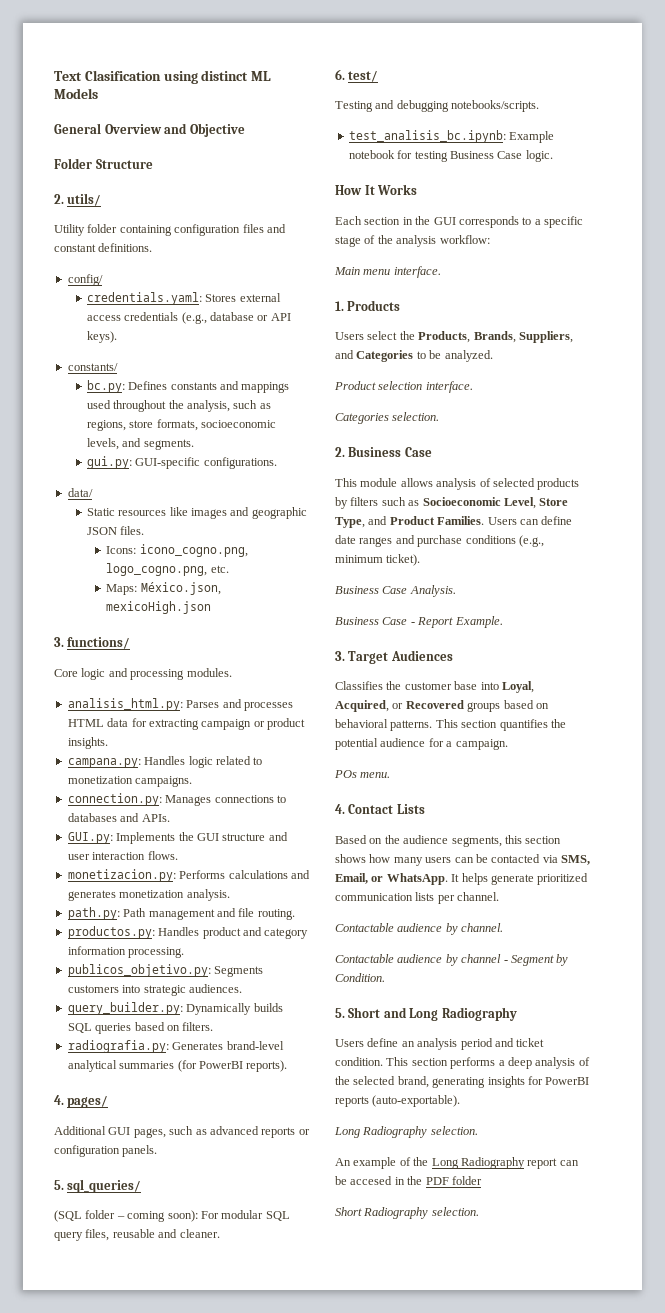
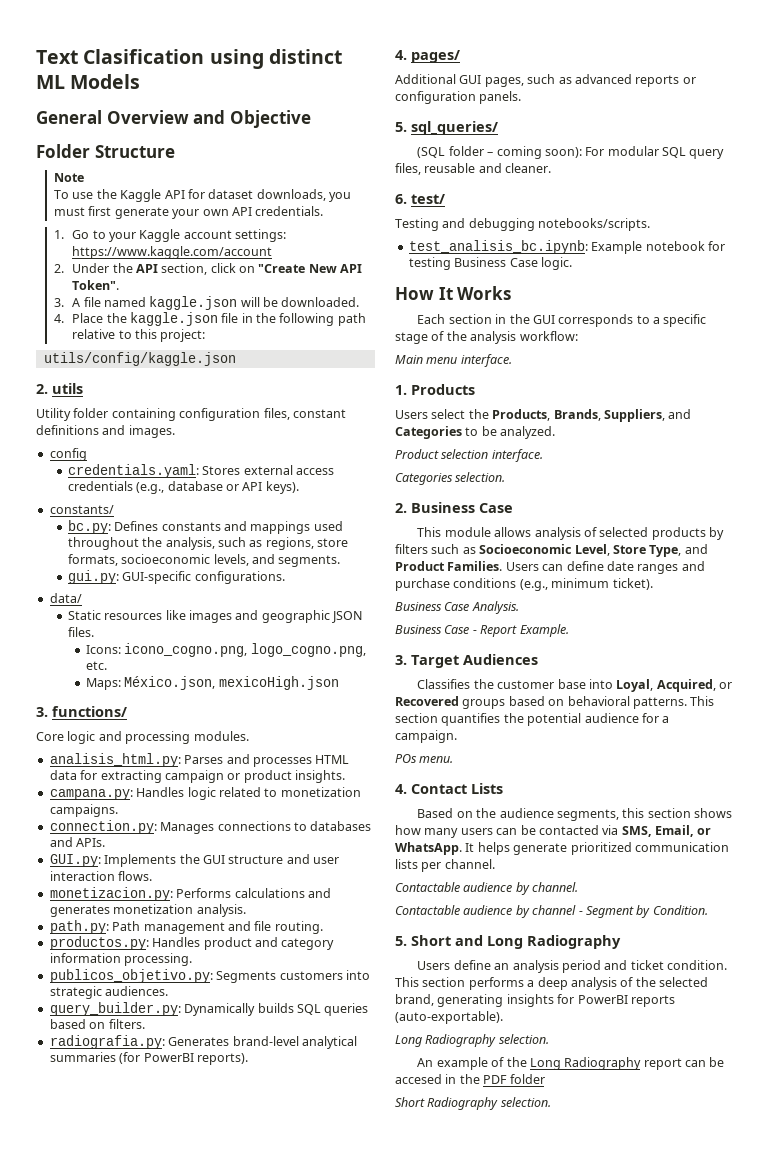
- 2. utils/
+ Note
+ To use the Kaggle API for dataset downloads, you must first generate your own API credentials.
+ 1. Go to your Kaggle account settings: https://www.kaggle.com/account
+ 2. Under the API section, click on "Create New API Token".
+ 3. A file named kaggle.json will be downloaded.
+ 4. Place the kaggle.json file in the following path relative to this project:
+ utils/config/kaggle.json
+ 2. utils
- Utility folder containing configuration files and constant definitions.
- config/
+ Utility folder containing configuration files, constant definitions and images.
+ config

